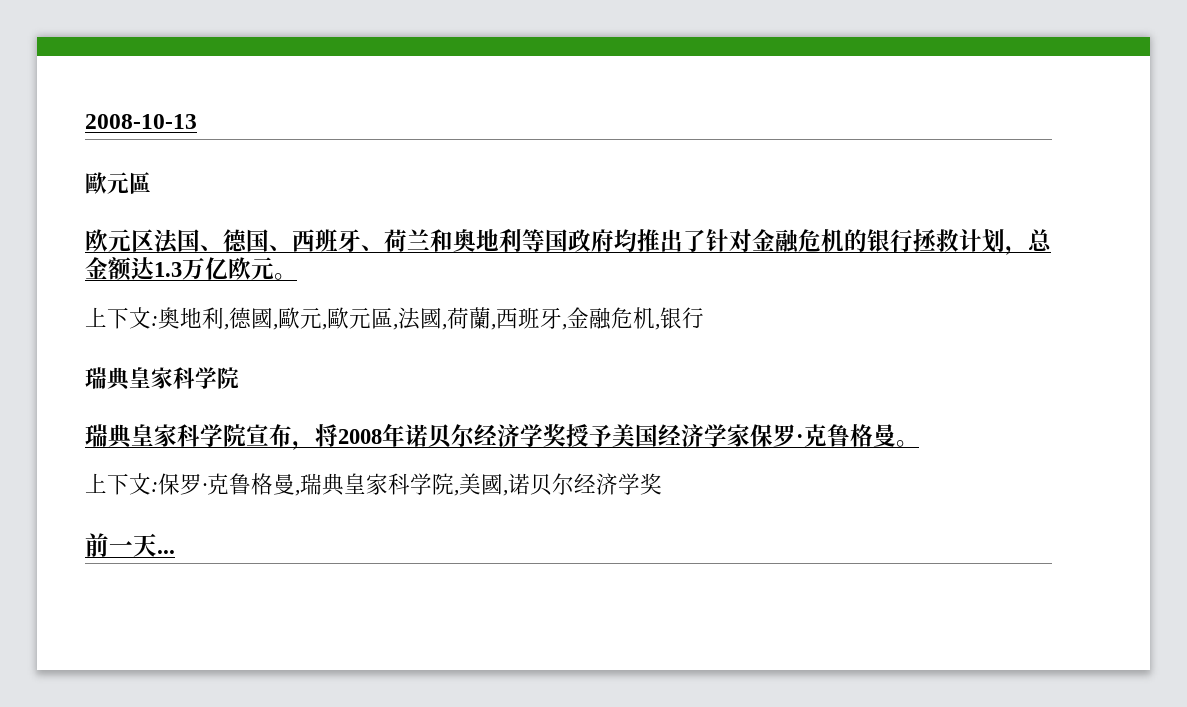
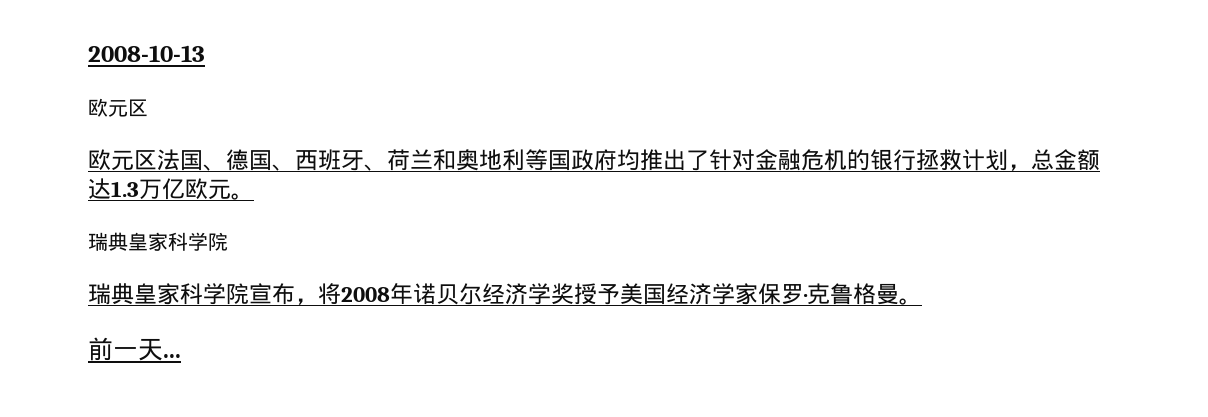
  2008-10-13
- 歐元區
+ 欧元区
- 上下文:奧地利,德國,歐元,歐元區,法國,荷蘭,西班牙,金融危机,银行
- 上下文:保罗·克鲁格曼,瑞典皇家科学院,美國,诺贝尔经济学奖

